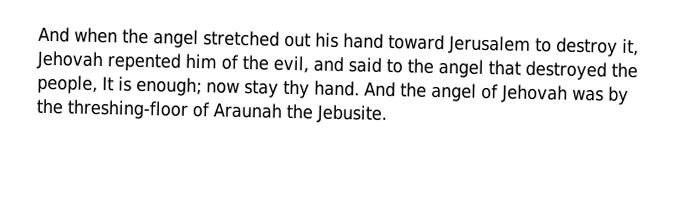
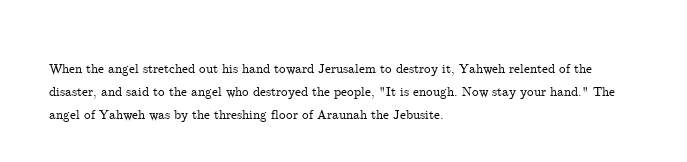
- And when the angel stretched out his hand toward Jerusalem to destroy it, Jehovah repented him of the evil, and said to the angel that destroyed the people, It is enough; now stay thy hand. And the angel of Jehovah was by the threshing-floor of Araunah the Jebusite.
+ When the angel stretched out his hand toward Jerusalem to destroy it, Yahweh relented of the disaster, and said to the angel who destroyed the people, "It is enough. Now stay your hand." The angel of Yahweh was by the threshing floor of Araunah the Jebusite.

